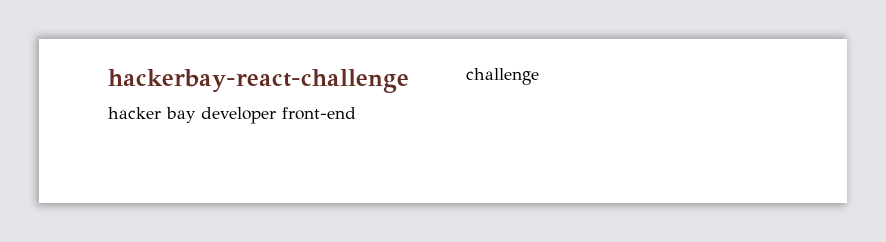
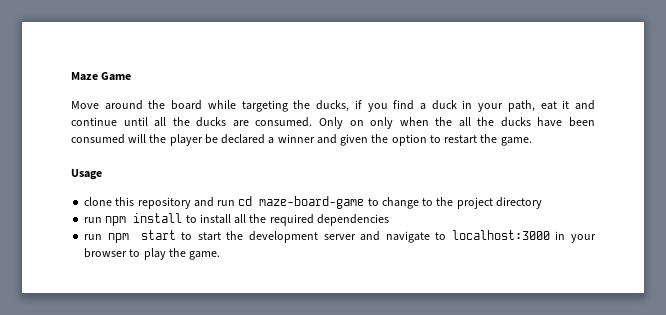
- hackerbay-react-challenge
- hacker bay developer front-end challenge
+ Maze Game
+ Move around the board while targeting the ducks, if you find a duck in your path, eat it and continue until all the ducks are consumed. Only on only when the all the ducks have been consumed will the player be declared a winner and given the option to restart the game.
+ Usage
+ clone this repository and run cd maze-board-game to change to the project directory
+ run npm install to install all the required dependencies
+ run npm start to start the development server and navigate to localhost:3000 in your browser to play the game.

